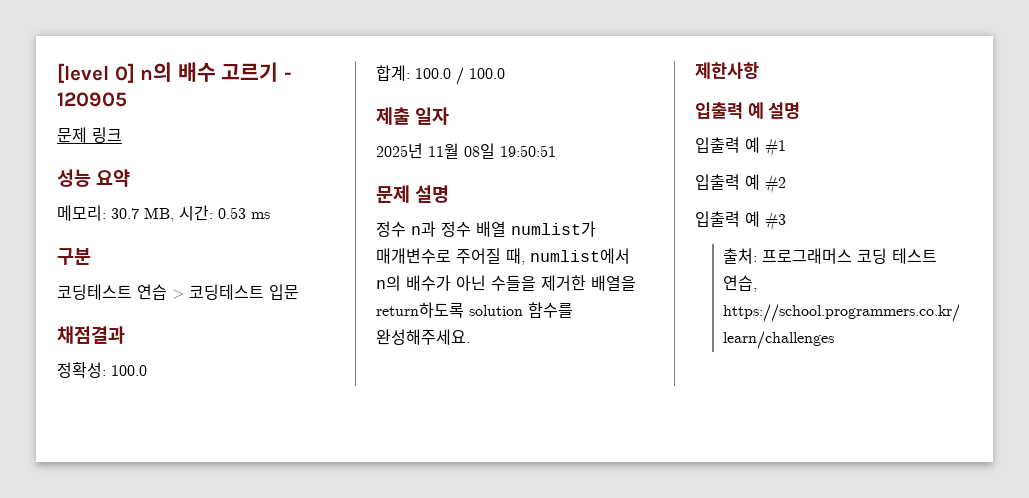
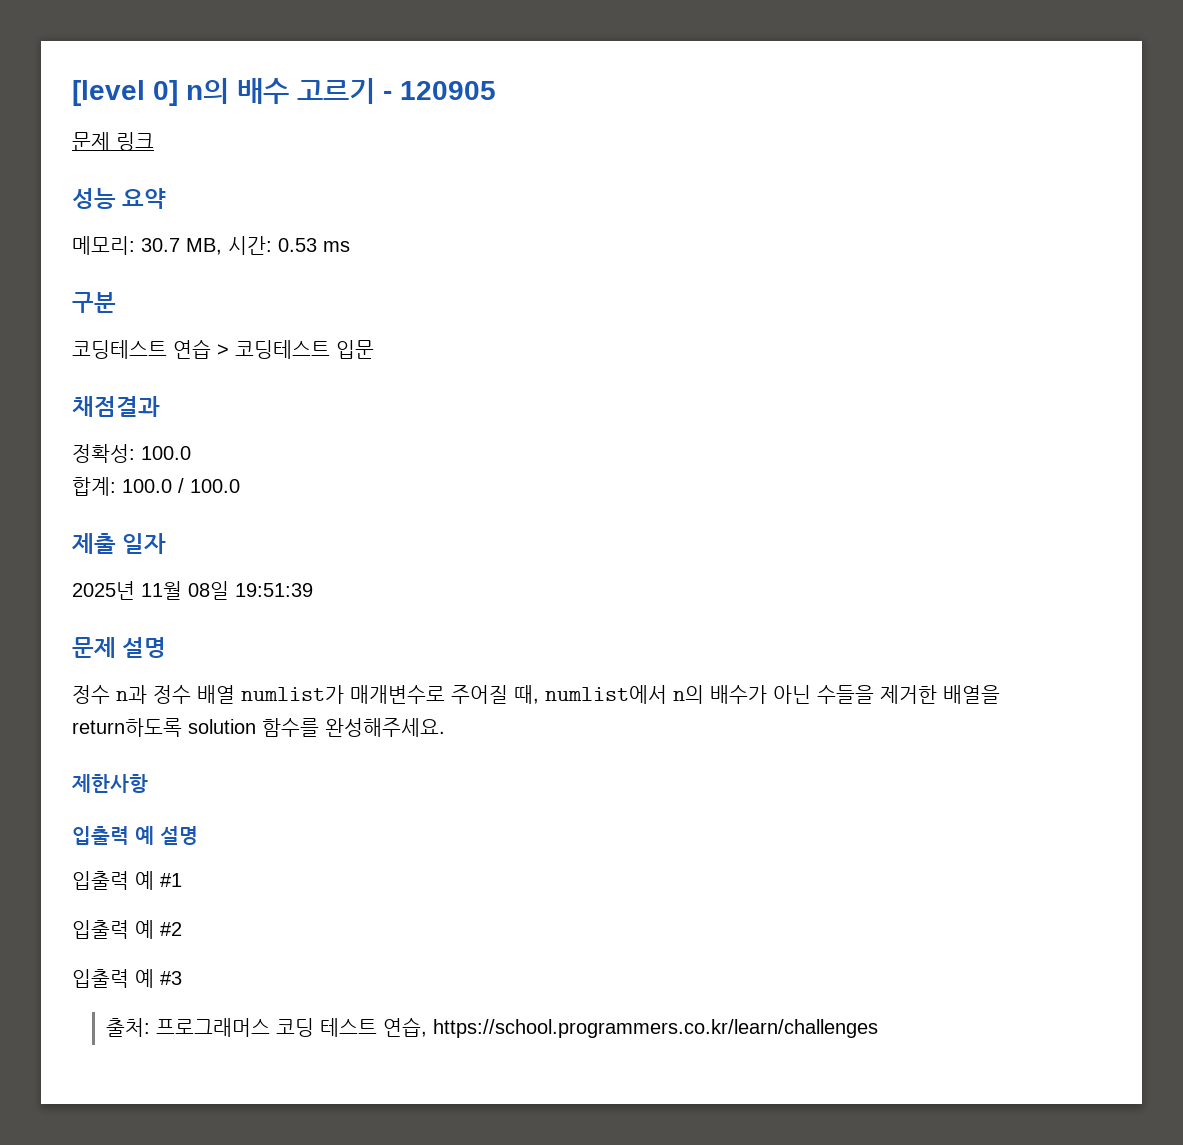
- 2025년 11월 08일 19:50:51
+ 2025년 11월 08일 19:51:39

